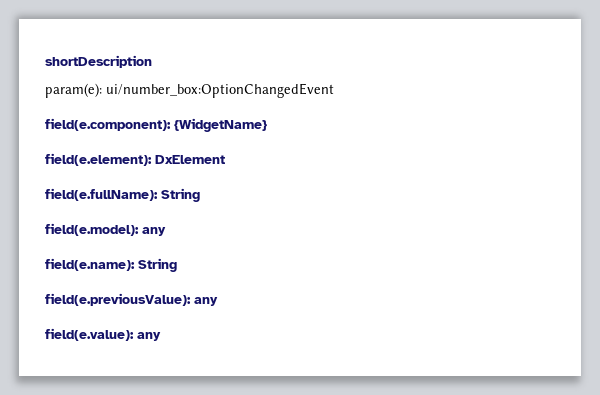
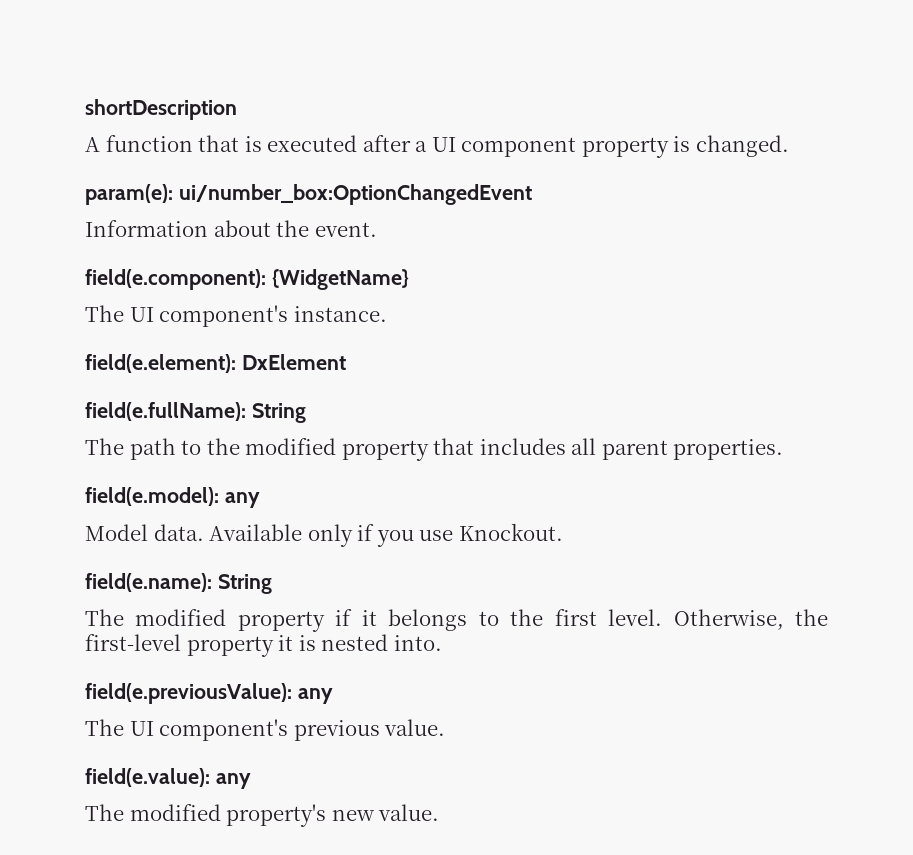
+ A function that is executed after a UI component property is changed.
  param(e): ui/number_box:OptionChangedEvent
+ Information about the event.
  field(e.component): {WidgetName}
+ The UI component's instance.
  field(e.element): DxElement
  field(e.fullName): String
+ The path to the modified property that includes all parent properties.
  field(e.model): any
+ Model data. Available only if you use Knockout.
  field(e.name): String
+ The modified property if it belongs to the first level. Otherwise, the first-level property it is nested into.
  field(e.previousValue): any
+ The UI component's previous value.
  field(e.value): any
+ The modified property's new value.

